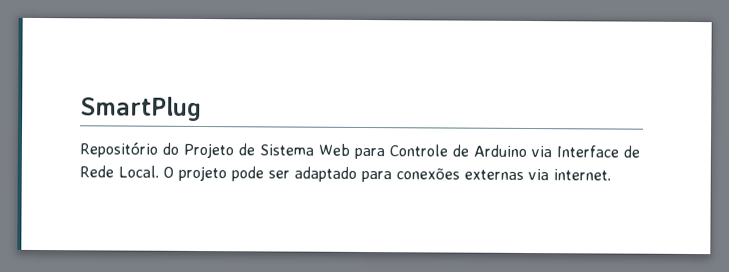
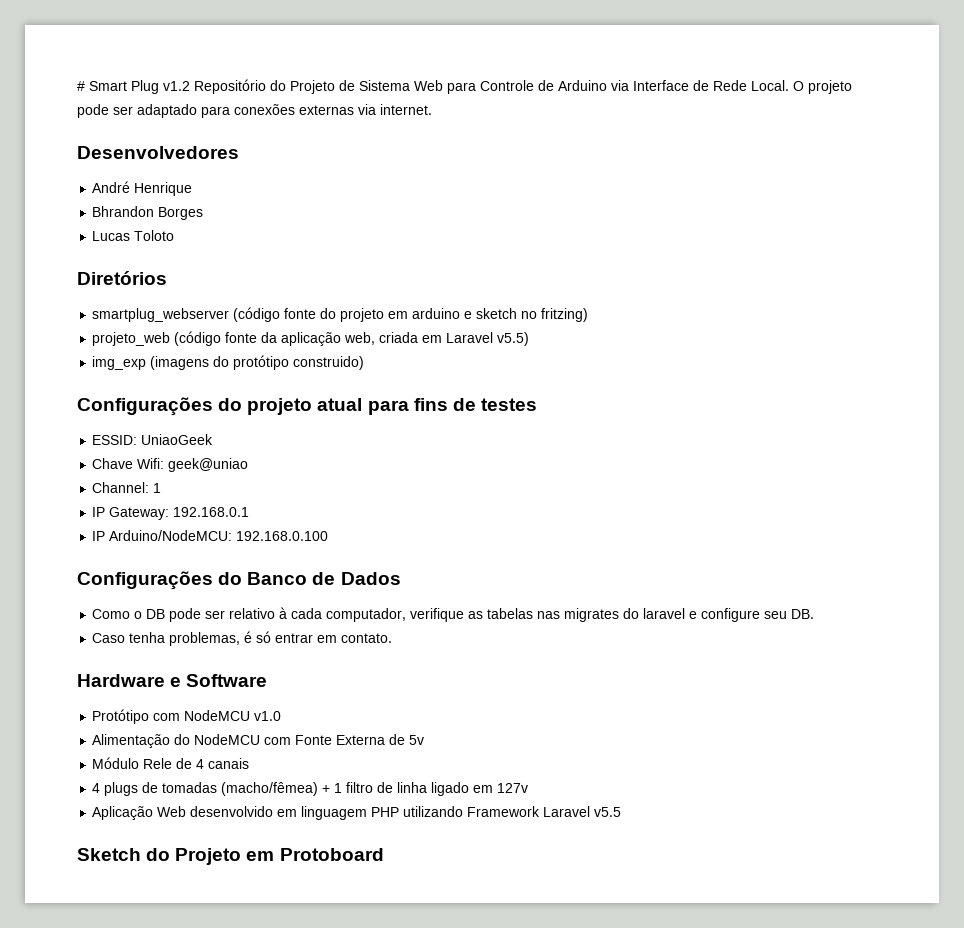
- SmartPlug
- Repositório do Projeto de Sistema Web para Controle de Arduino via Interface de Rede Local.
+ # Smart Plug v1.2 Repositório do Projeto de Sistema Web para Controle de Arduino via Interface de Rede Local.
+ Desenvolvedores
+ André Henrique
+ Bhrandon Borges
+ Lucas Toloto
+ Diretórios
+ smartplug_webserver (código fonte do projeto em arduino e sketch no fritzing)
+ projeto_web (código fonte da aplicação web, criada em Laravel v5.5)
+ img_exp (imagens do protótipo construido)
+ Configurações do projeto atual para fins de testes
+ ESSID: UniaoGeek
+ Chave Wifi: geek@uniao
+ Channel: 1
+ IP Gateway: 192.168.0.1
+ IP Arduino/NodeMCU: 192.168.0.100
+ Configurações do Banco de Dados
+ Como o DB pode ser relativo à cada computador, verifique as tabelas nas migrates do laravel e configure seu DB.
+ Caso tenha problemas, é só entrar em contato.
+ Hardware e Software
+ Protótipo com NodeMCU v1.0
+ Alimentação do NodeMCU com Fonte Externa de 5v
+ Módulo Rele de 4 canais
+ 4 plugs de tomadas (macho/fêmea) + 1 filtro de linha ligado em 127v
+ Aplicação Web desenvolvido em linguagem PHP utilizando Framework Laravel v5.5
+ Sketch do Projeto em Protoboard

